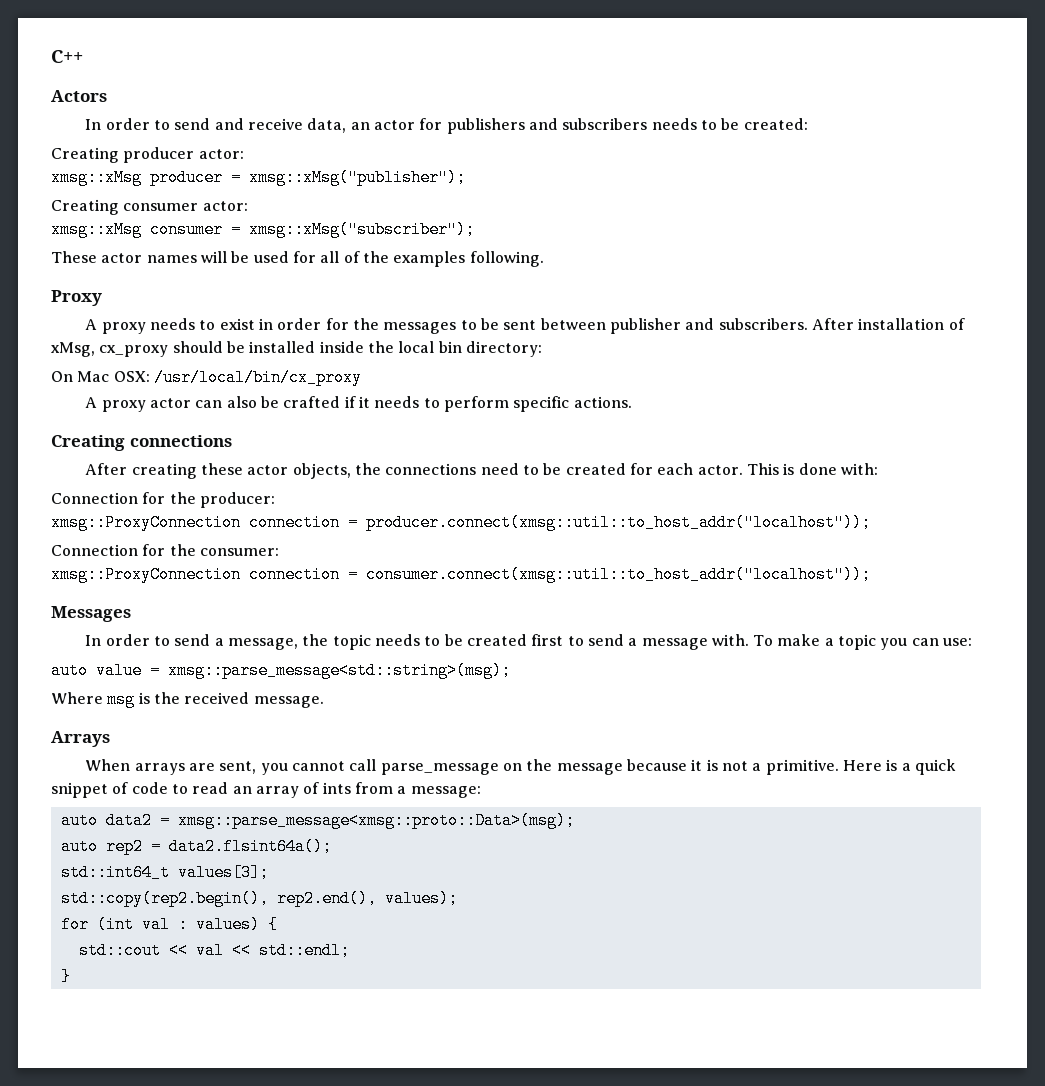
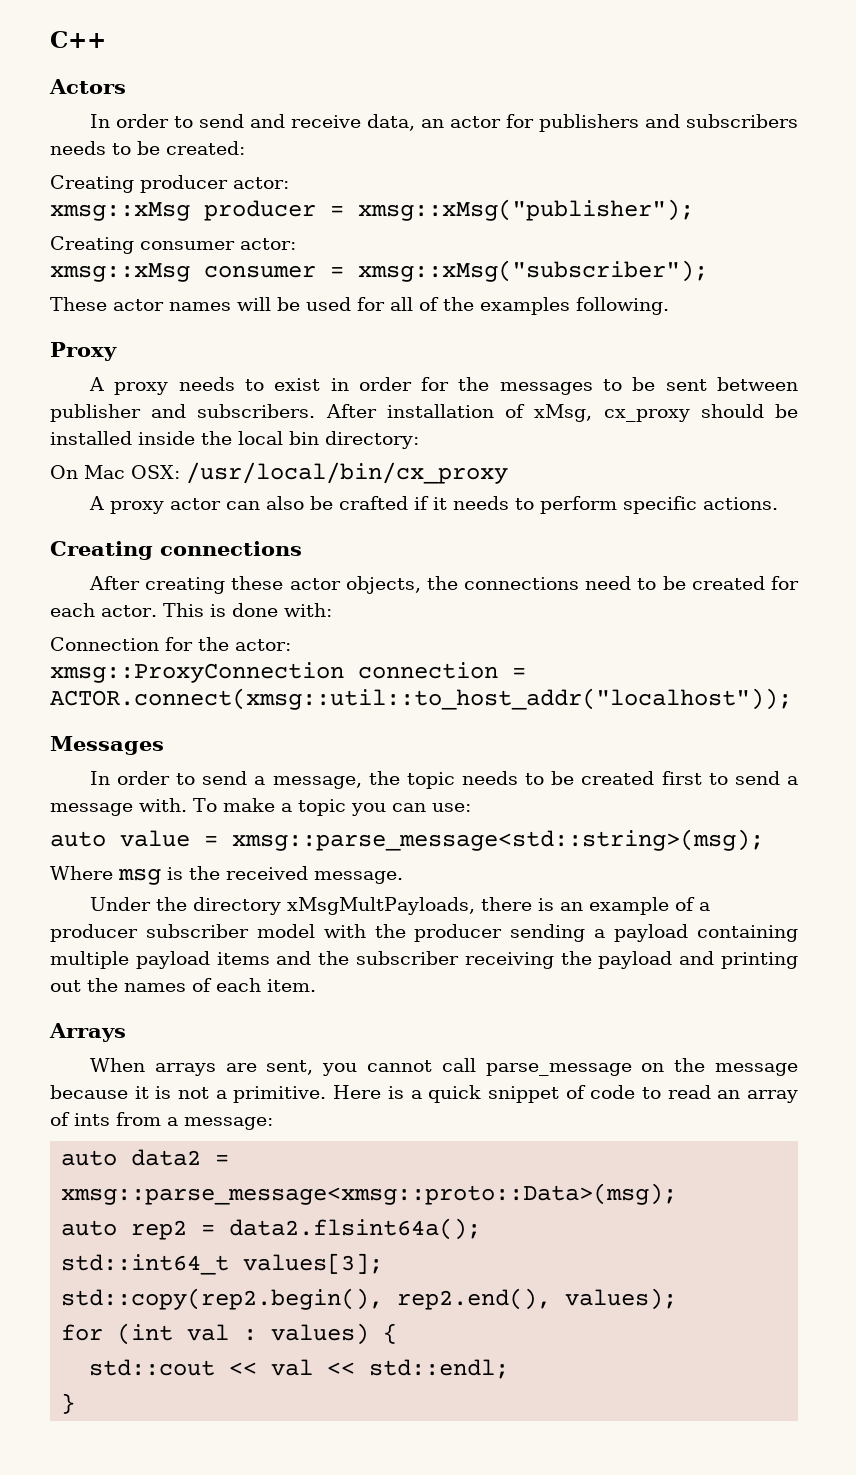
- Connection for the producer:
- xmsg::ProxyConnection connection = producer.connect(xmsg::util::to_host_addr("localhost"));
- Connection for the consumer:
- xmsg::ProxyConnection connection = consumer.connect(xmsg::util::to_host_addr("localhost"));
+ Connection for the actor:
+ xmsg::ProxyConnection connection = ACTOR.connect(xmsg::util::to_host_addr("localhost"));
+ Under the directory xMsgMultPayloads, there is an example of a producer subscriber model with the producer sending a payload containing multiple payload items and the subscriber receiving the payload and printing out the names of each item.

